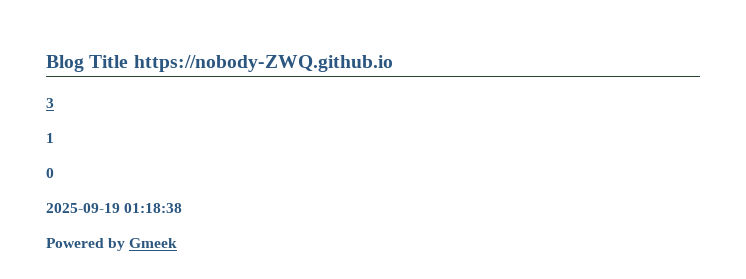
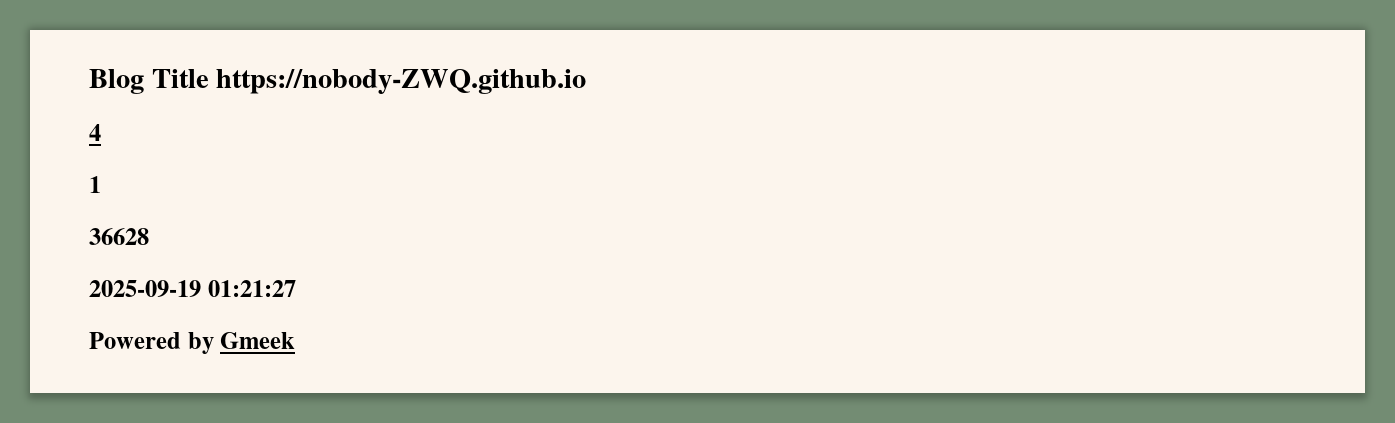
- 3
+ 4
- 0
+ 36628
- 2025-09-19 01:18:38
+ 2025-09-19 01:21:27

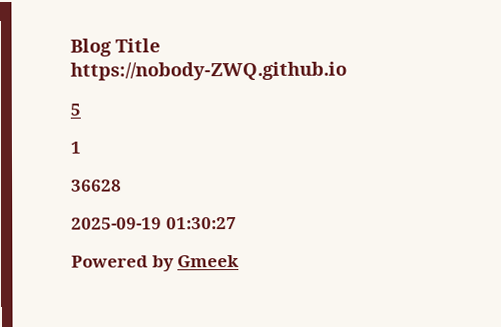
- 4
+ 5
- 2025-09-19 01:21:27
+ 2025-09-19 01:30:27

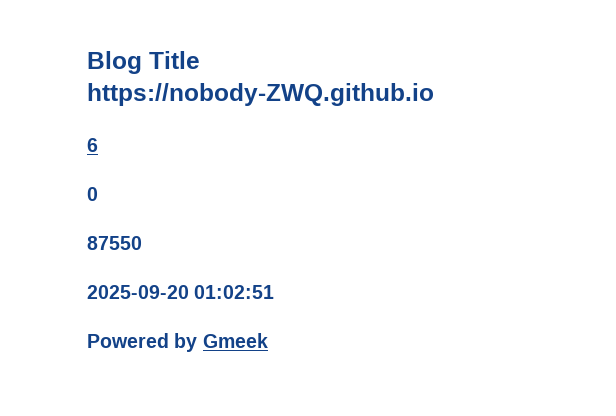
- 5
- 1
- 36628
- 2025-09-19 01:30:27
+ 6
+ 0
+ 87550
+ 2025-09-20 01:02:51

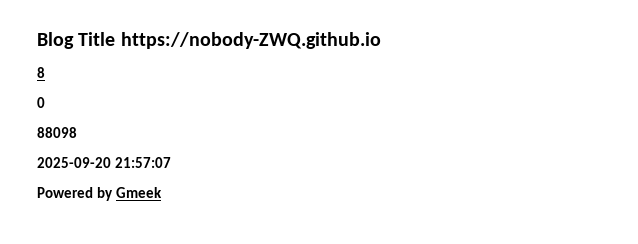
- 6
+ 8
- 87550
+ 88098
- 2025-09-20 01:02:51
+ 2025-09-20 21:57:07

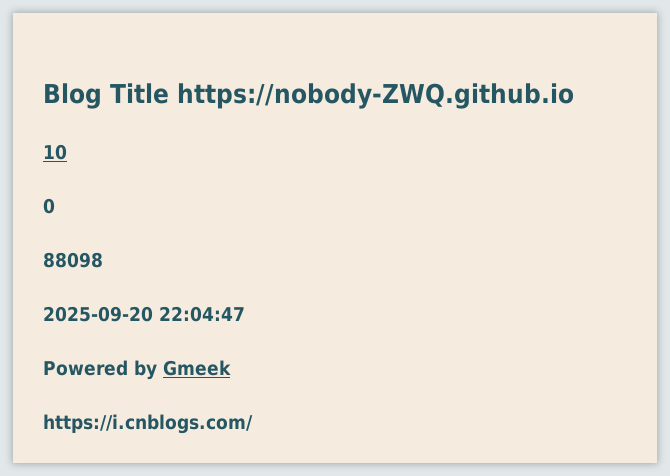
- 8
+ 10
- 2025-09-20 21:57:07
+ 2025-09-20 22:04:47
+ https://i.cnblogs.com/

